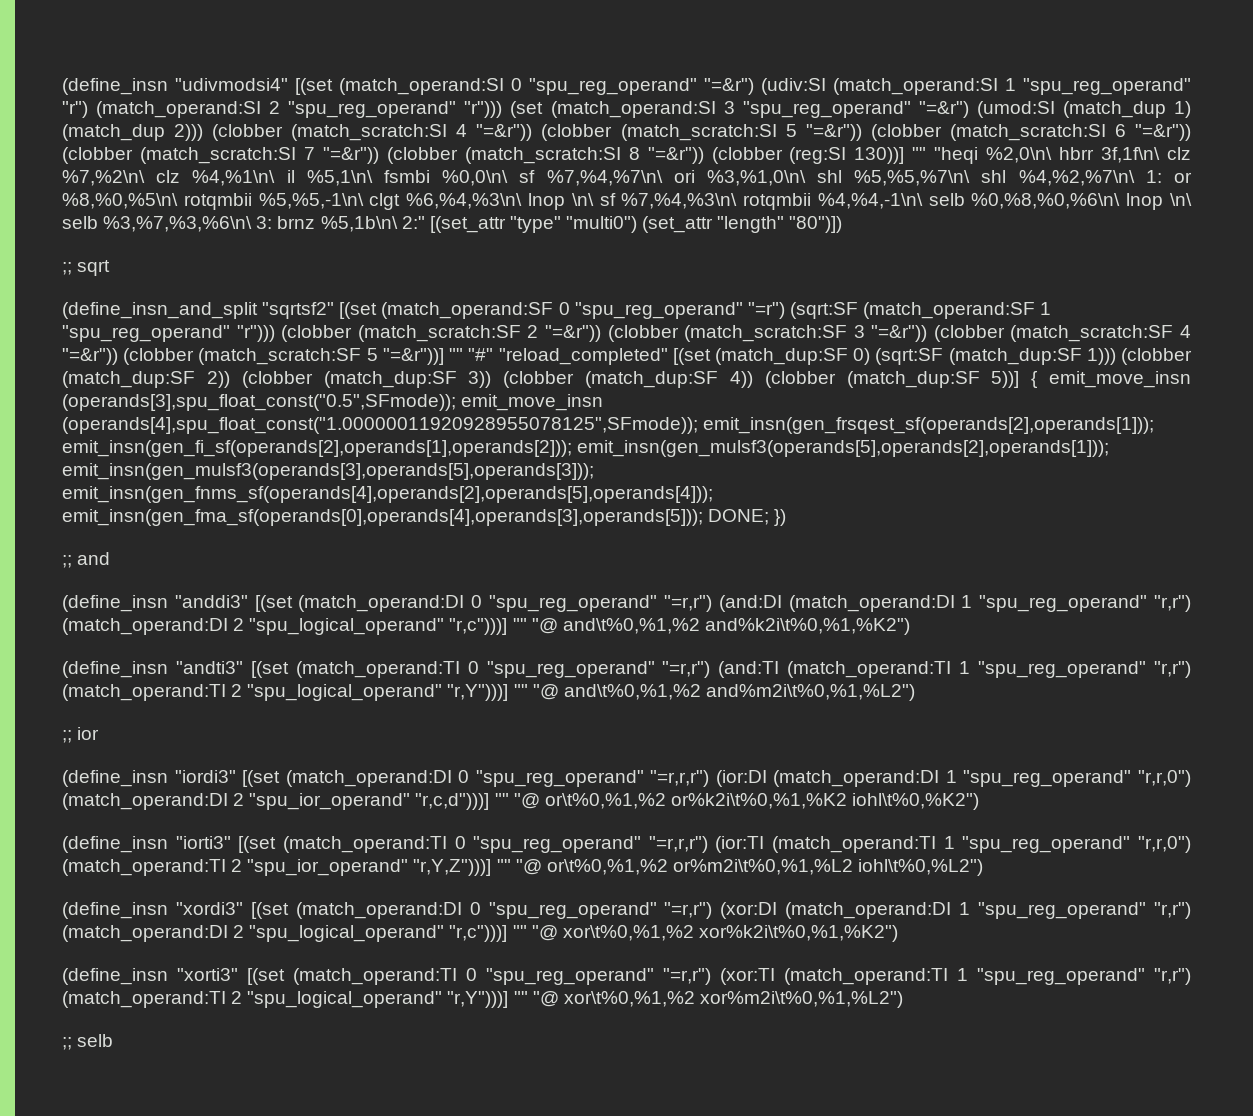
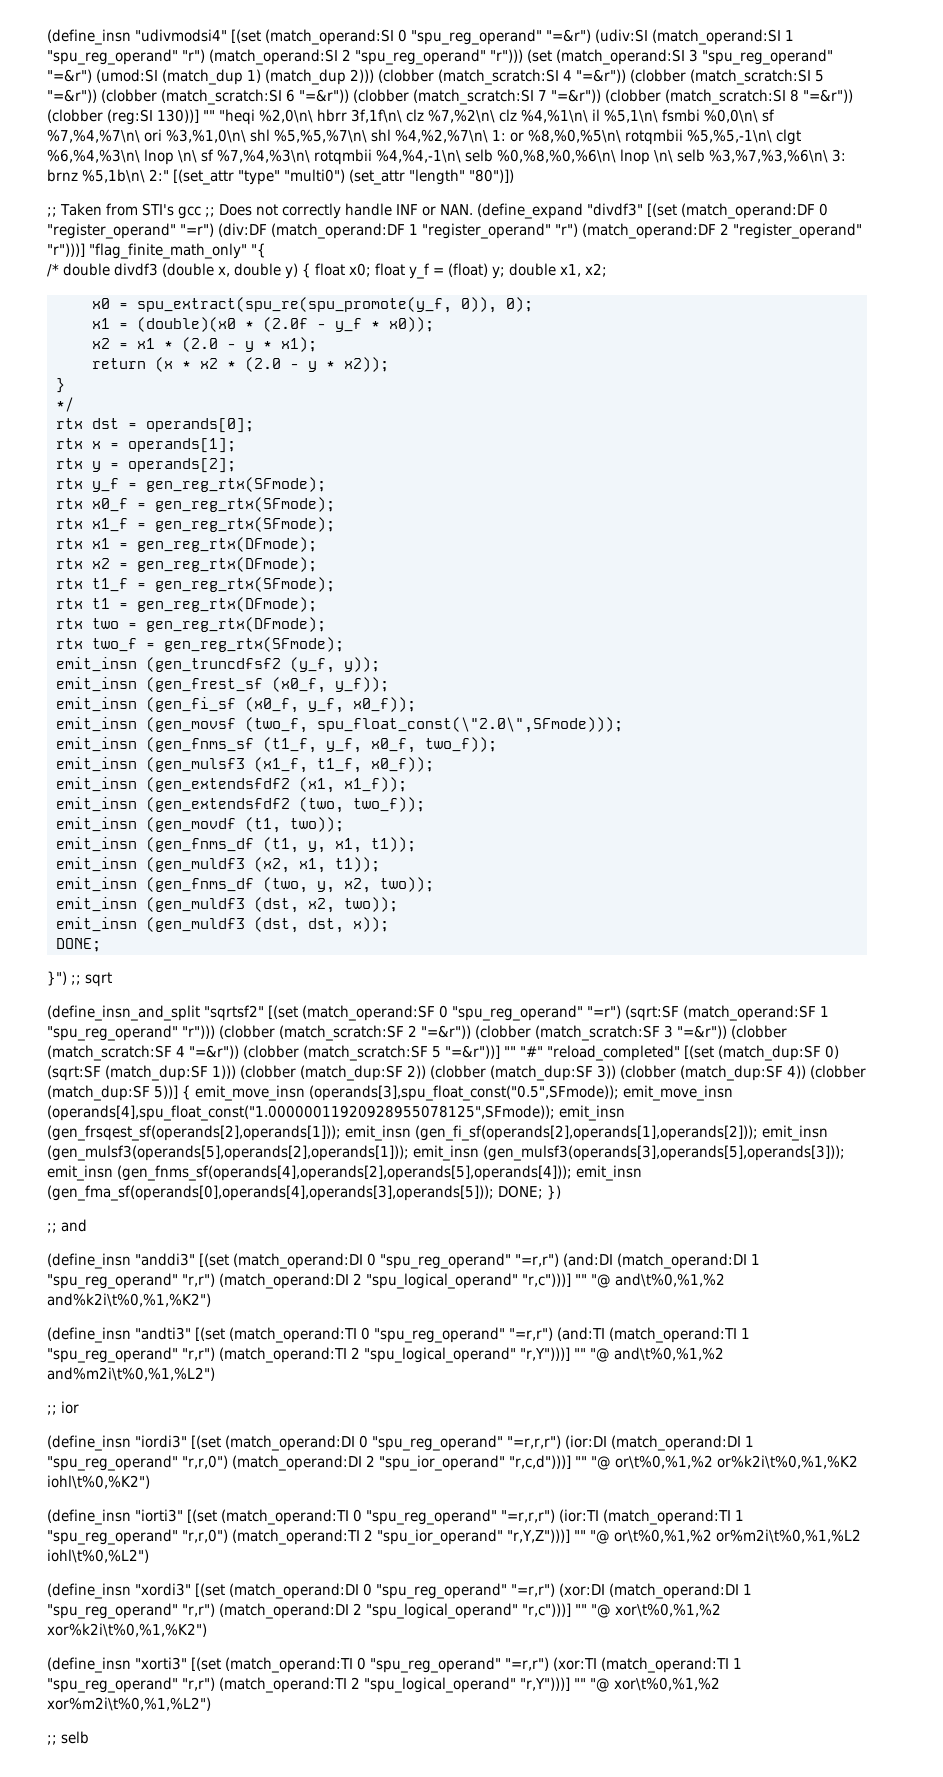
- ;; sqrt
+ ;; Taken from STI's gcc ;; Does not correctly handle INF or NAN. (define_expand "divdf3" [(set (match_operand:DF 0 "register_operand" "=r") (div:DF (match_operand:DF 1 "register_operand" "r") (match_operand:DF 2 "register_operand" "r")))] "flag_finite_math_only" "{
+ /* double divdf3 (double x, double y) { float x0; float y_f = (float) y; double x1, x2;
+ x0 = spu_extract(spu_re(spu_promote(y_f, 0)), 0);
+ x1 = (double)(x0 * (2.0f - y_f * x0));
+ x2 = x1 * (2.0 - y * x1);
+ return (x * x2 * (2.0 - y * x2));
+ }
+ */
+ rtx dst = operands[0];
+ rtx x = operands[1];
+ rtx y = operands[2];
+ rtx y_f = gen_reg_rtx(SFmode);
+ rtx x0_f = gen_reg_rtx(SFmode);
+ rtx x1_f = gen_reg_rtx(SFmode);
+ rtx x1 = gen_reg_rtx(DFmode);
+ rtx x2 = gen_reg_rtx(DFmode);
+ rtx t1_f = gen_reg_rtx(SFmode);
+ rtx t1 = gen_reg_rtx(DFmode);
+ rtx two = gen_reg_rtx(DFmode);
+ rtx two_f = gen_reg_rtx(SFmode);
+ emit_insn (gen_truncdfsf2 (y_f, y));
+ emit_insn (gen_frest_sf (x0_f, y_f));
+ emit_insn (gen_fi_sf (x0_f, y_f, x0_f));
+ emit_insn (gen_movsf (two_f, spu_float_const(\"2.0\",SFmode)));
+ emit_insn (gen_fnms_sf (t1_f, y_f, x0_f, two_f));
+ emit_insn (gen_mulsf3 (x1_f, t1_f, x0_f));
+ emit_insn (gen_extendsfdf2 (x1, x1_f));
+ emit_insn (gen_extendsfdf2 (two, two_f));
+ emit_insn (gen_movdf (t1, two));
+ emit_insn (gen_fnms_df (t1, y, x1, t1));
+ emit_insn (gen_muldf3 (x2, x1, t1));
+ emit_insn (gen_fnms_df (two, y, x2, two));
+ emit_insn (gen_muldf3 (dst, x2, two));
+ emit_insn (gen_muldf3 (dst, dst, x));
+ DONE;
+ }") ;; sqrt
- (define_insn_and_split "sqrtsf2" [(set (match_operand:SF 0 "spu_reg_operand" "=r") (sqrt:SF (match_operand:SF 1 "spu_reg_operand" "r"))) (clobber (match_scratch:SF 2 "=&r")) (clobber (match_scratch:SF 3 "=&r")) (clobber (match_scratch:SF 4 "=&r")) (clobber (match_scratch:SF 5 "=&r"))] "" "#" "reload_completed" [(set (match_dup:SF 0) (sqrt:SF (match_dup:SF 1))) (clobber (match_dup:SF 2)) (clobber (match_dup:SF 3)) (clobber (match_dup:SF 4)) (clobber (match_dup:SF 5))] { emit_move_insn (operands[3],spu_float_const("0.5",SFmode)); emit_move_insn (operands[4],spu_float_const("1.00000011920928955078125",SFmode)); emit_insn(gen_frsqest_sf(operands[2],operands[1])); emit_insn(gen_fi_sf(operands[2],operands[1],operands[2])); emit_insn(gen_mulsf3(operands[5],operands[2],operands[1])); emit_insn(gen_mulsf3(operands[3],operands[5],operands[3])); emit_insn(gen_fnms_sf(operands[4],operands[2],operands[5],operands[4])); emit_insn(gen_fma_sf(operands[0],operands[4],operands[3],operands[5])); DONE; })
+ (define_insn_and_split "sqrtsf2" [(set (match_operand:SF 0 "spu_reg_operand" "=r") (sqrt:SF (match_operand:SF 1 "spu_reg_operand" "r"))) (clobber (match_scratch:SF 2 "=&r")) (clobber (match_scratch:SF 3 "=&r")) (clobber (match_scratch:SF 4 "=&r")) (clobber (match_scratch:SF 5 "=&r"))] "" "#" "reload_completed" [(set (match_dup:SF 0) (sqrt:SF (match_dup:SF 1))) (clobber (match_dup:SF 2)) (clobber (match_dup:SF 3)) (clobber (match_dup:SF 4)) (clobber (match_dup:SF 5))] { emit_move_insn (operands[3],spu_float_const("0.5",SFmode)); emit_move_insn (operands[4],spu_float_const("1.00000011920928955078125",SFmode)); emit_insn (gen_frsqest_sf(operands[2],operands[1])); emit_insn (gen_fi_sf(operands[2],operands[1],operands[2])); emit_insn (gen_mulsf3(operands[5],operands[2],operands[1])); emit_insn (gen_mulsf3(operands[3],operands[5],operands[3])); emit_insn (gen_fnms_sf(operands[4],operands[2],operands[5],operands[4])); emit_insn (gen_fma_sf(operands[0],operands[4],operands[3],operands[5])); DONE; })

